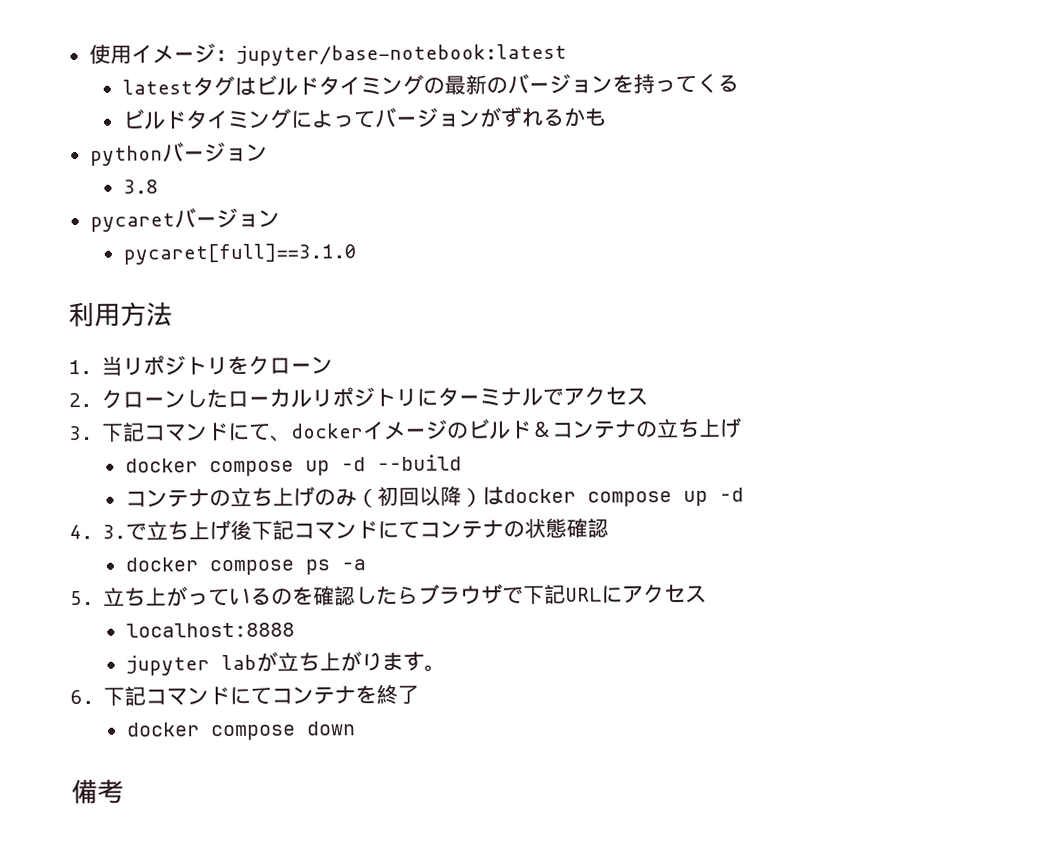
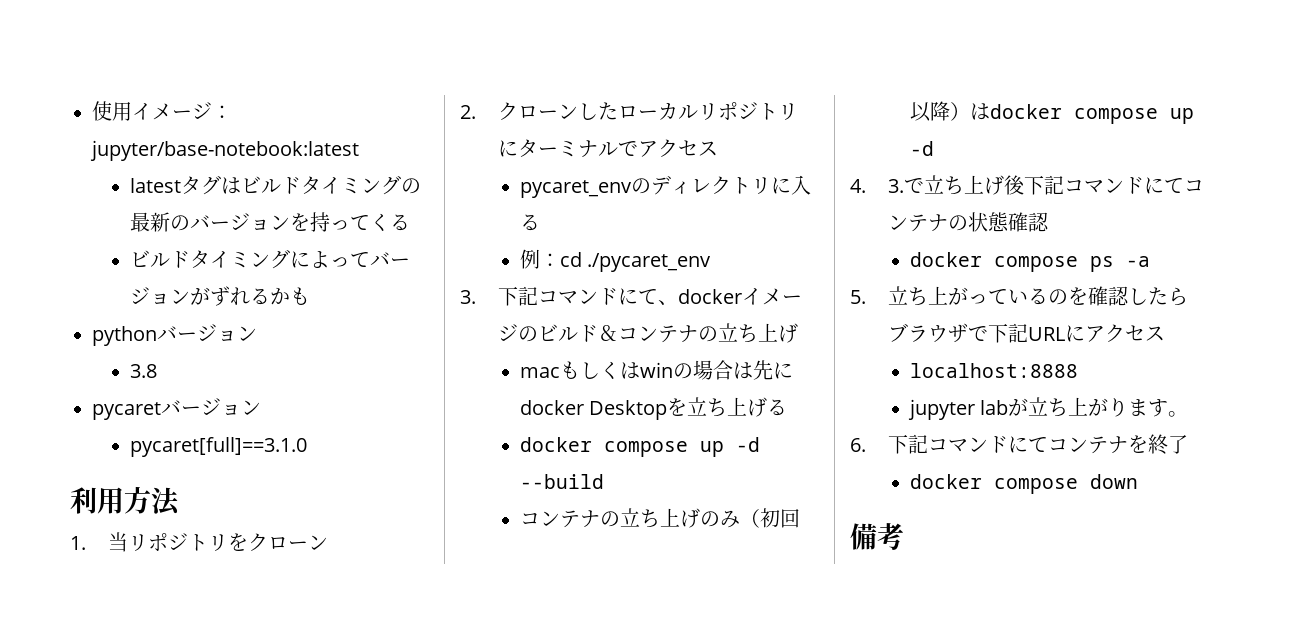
+ pycaret_envのディレクトリに入る
+ 例：cd ./pycaret_env
+ macもしくはwinの場合は先にdocker Desktopを立ち上げる

